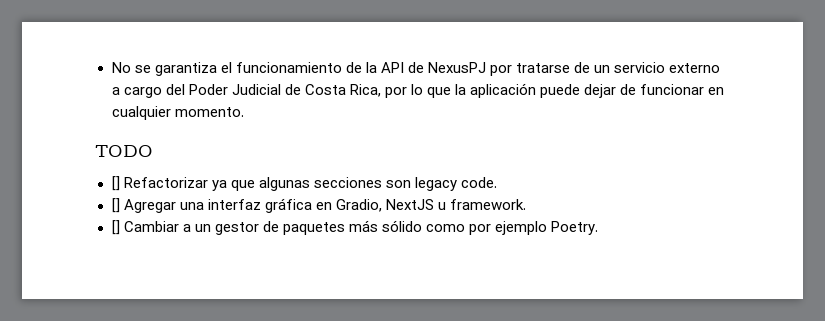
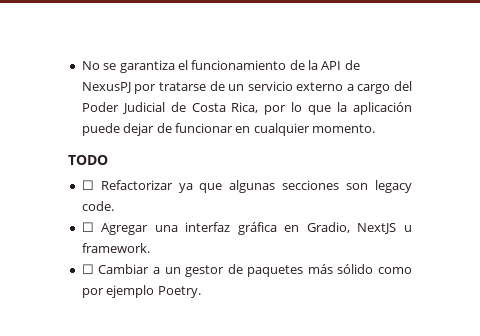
- [] Refactorizar ya que algunas secciones son legacy code.
+ ☐ Refactorizar ya que algunas secciones son legacy code.
- [] Agregar una interfaz gráfica en Gradio, NextJS u framework.
+ ☐ Agregar una interfaz gráfica en Gradio, NextJS u framework.
- [] Cambiar a un gestor de paquetes más sólido como por ejemplo Poetry.
+ ☐ Cambiar a un gestor de paquetes más sólido como por ejemplo Poetry.

